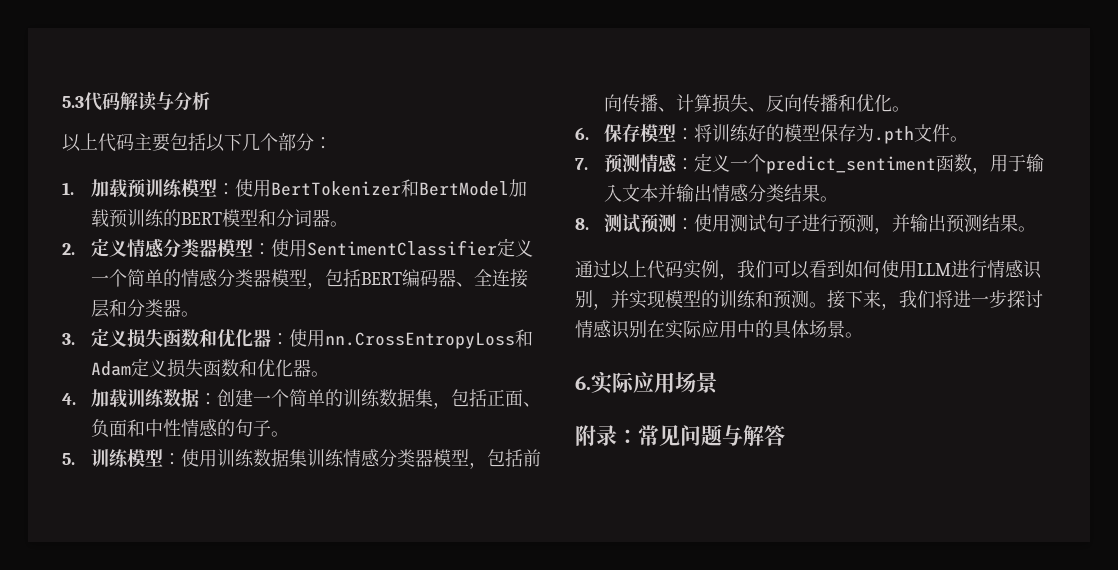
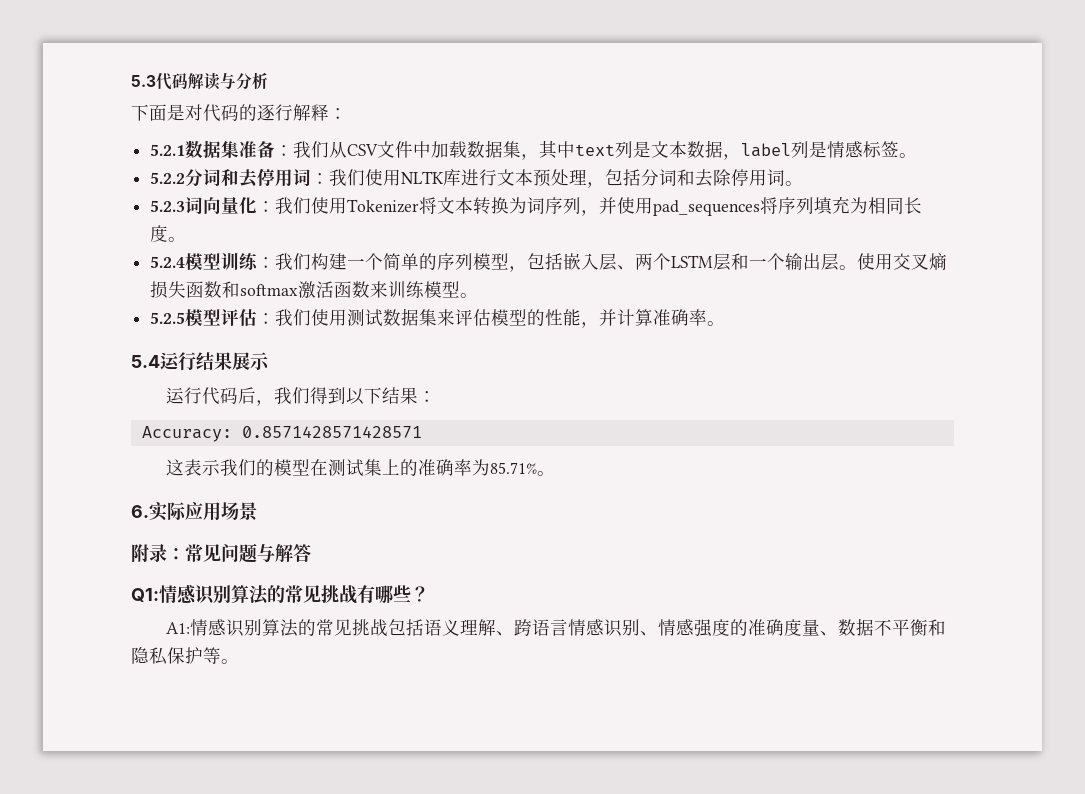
- 以上代码主要包括以下几个部分：
- 1.加载预训练模型：使用BertTokenizer和BertModel加载预训练的BERT模型和分词器。
- 2.定义情感分类器模型：使用SentimentClassifier定义一个简单的情感分类器模型，包括BERT编码器、全连接层和分类器。
- 3.定义损失函数和优化器：使用nn.CrossEntropyLoss和Adam定义损失函数和优化器。
- 4.加载训练数据：创建一个简单的训练数据集，包括正面、负面和中性情感的句子。
- 5.训练模型：使用训练数据集训练情感分类器模型，包括前向传播、计算损失、反向传播和优化。
- 6.保存模型：将训练好的模型保存为.pth文件。
- 7.预测情感：定义一个predict_sentiment函数，用于输入文本并输出情感分类结果。
- 8.测试预测：使用测试句子进行预测，并输出预测结果。
- 通过以上代码实例，我们可以看到如何使用LLM进行情感识别，并实现模型的训练和预测。接下来，我们将进一步探讨情感识别在实际应用中的具体场景。
+ 下面是对代码的逐行解释：
+ 5.2.1数据集准备：我们从CSV文件中加载数据集，其中text列是文本数据，label列是情感标签。
+ 5.2.2分词和去停用词：我们使用NLTK库进行文本预处理，包括分词和去除停用词。
+ 5.2.3词向量化：我们使用Tokenizer将文本转换为词序列，并使用pad_sequences将序列填充为相同长度。
+ 5.2.4模型训练：我们构建一个简单的序列模型，包括嵌入层、两个LSTM层和一个输出层。使用交叉熵损失函数和softmax激活函数来训练模型。
+ 5.2.5模型评估：我们使用测试数据集来评估模型的性能，并计算准确率。
+ 5.4运行结果展示
+ 运行代码后，我们得到以下结果：
+ Accuracy: 0.8571428571428571
+ 这表示我们的模型在测试集上的准确率为85.71%。
+ Q1:情感识别算法的常见挑战有哪些？
+ A1:情感识别算法的常见挑战包括语义理解、跨语言情感识别、情感强度的准确度量、数据不平衡和隐私保护等。

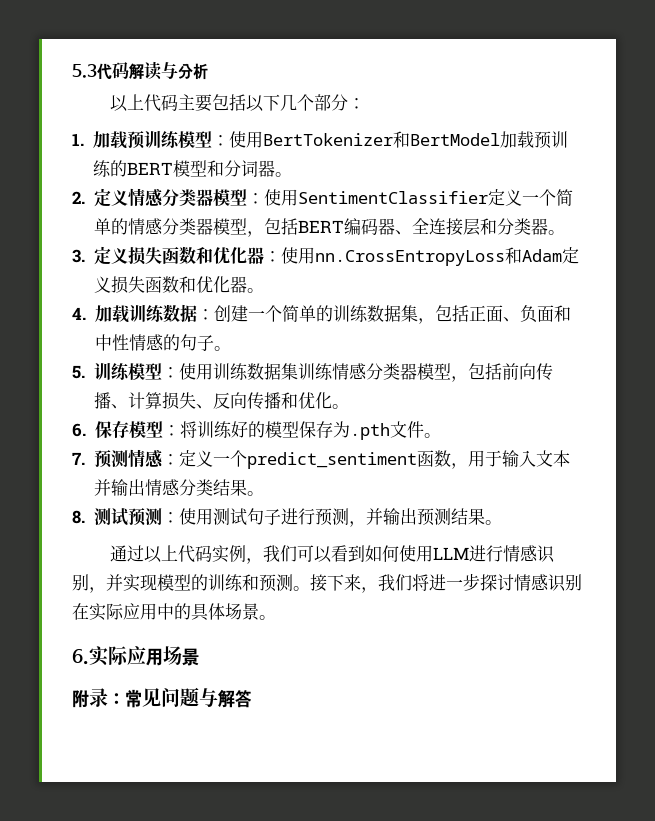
- 下面是对代码的逐行解释：
- 5.2.1数据集准备：我们从CSV文件中加载数据集，其中text列是文本数据，label列是情感标签。
- 5.2.2分词和去停用词：我们使用NLTK库进行文本预处理，包括分词和去除停用词。
- 5.2.3词向量化：我们使用Tokenizer将文本转换为词序列，并使用pad_sequences将序列填充为相同长度。
- 5.2.4模型训练：我们构建一个简单的序列模型，包括嵌入层、两个LSTM层和一个输出层。使用交叉熵损失函数和softmax激活函数来训练模型。
- 5.2.5模型评估：我们使用测试数据集来评估模型的性能，并计算准确率。
- 5.4运行结果展示
- 运行代码后，我们得到以下结果：
- Accuracy: 0.8571428571428571
- 这表示我们的模型在测试集上的准确率为85.71%。
+ 以上代码主要包括以下几个部分：
+ 1.加载预训练模型：使用BertTokenizer和BertModel加载预训练的BERT模型和分词器。
+ 2.定义情感分类器模型：使用SentimentClassifier定义一个简单的情感分类器模型，包括BERT编码器、全连接层和分类器。
+ 3.定义损失函数和优化器：使用nn.CrossEntropyLoss和Adam定义损失函数和优化器。
+ 4.加载训练数据：创建一个简单的训练数据集，包括正面、负面和中性情感的句子。
+ 5.训练模型：使用训练数据集训练情感分类器模型，包括前向传播、计算损失、反向传播和优化。
+ 6.保存模型：将训练好的模型保存为.pth文件。
+ 7.预测情感：定义一个predict_sentiment函数，用于输入文本并输出情感分类结果。
+ 8.测试预测：使用测试句子进行预测，并输出预测结果。
+ 通过以上代码实例，我们可以看到如何使用LLM进行情感识别，并实现模型的训练和预测。接下来，我们将进一步探讨情感识别在实际应用中的具体场景。
- Q1:情感识别算法的常见挑战有哪些？
- A1:情感识别算法的常见挑战包括语义理解、跨语言情感识别、情感强度的准确度量、数据不平衡和隐私保护等。

